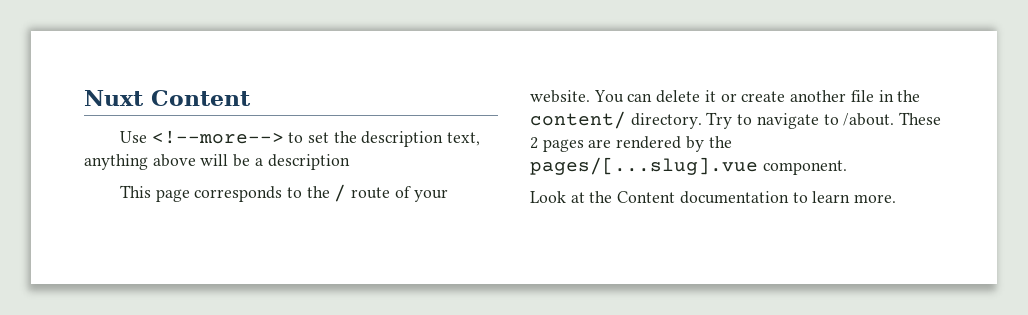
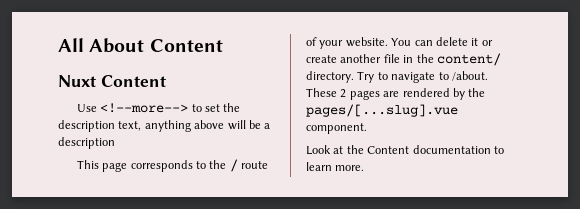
+ All About Content

